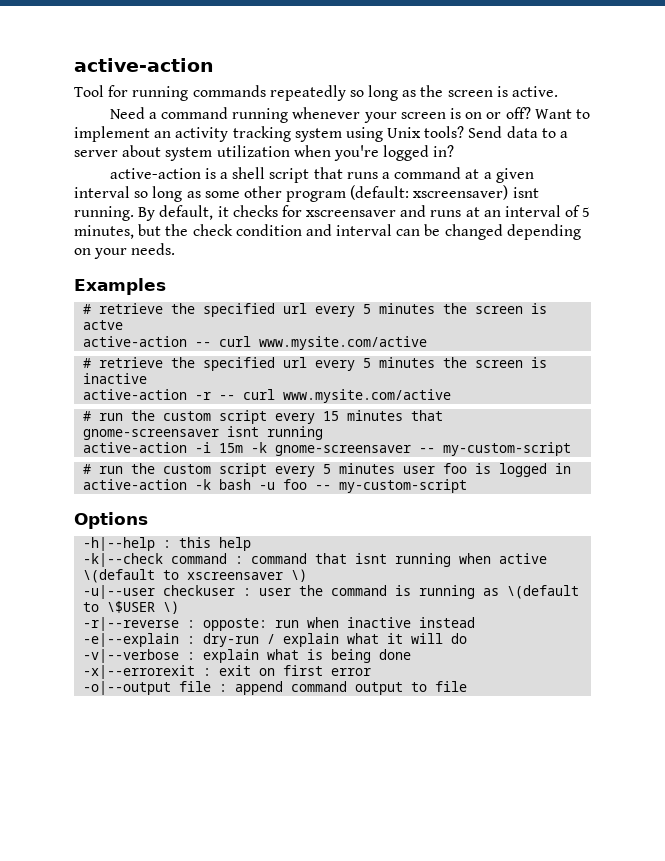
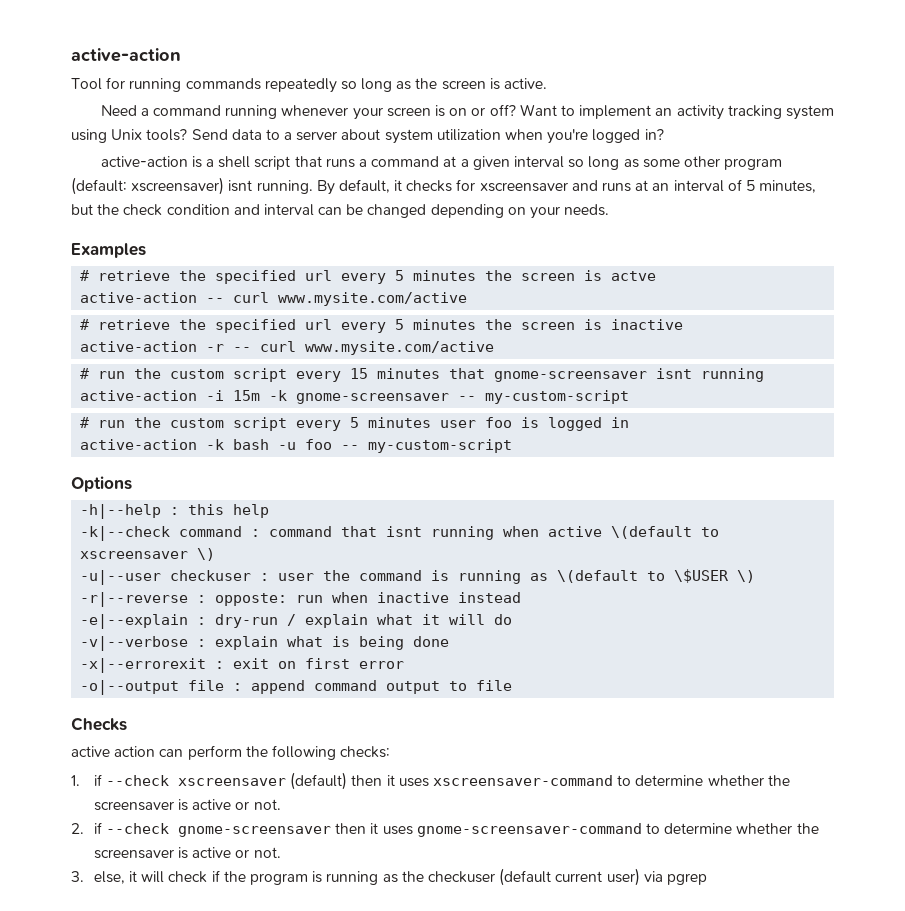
+ Checks
+ active action can perform the following checks:
+ 1. if --check xscreensaver (default) then it uses xscreensaver-command to determine whether the screensaver is active or not.
+ 2. if --check gnome-screensaver then it uses gnome-screensaver-command to determine whether the screensaver is active or not.
+ 3. else, it will check if the program is running as the checkuser (default current user) via pgrep

